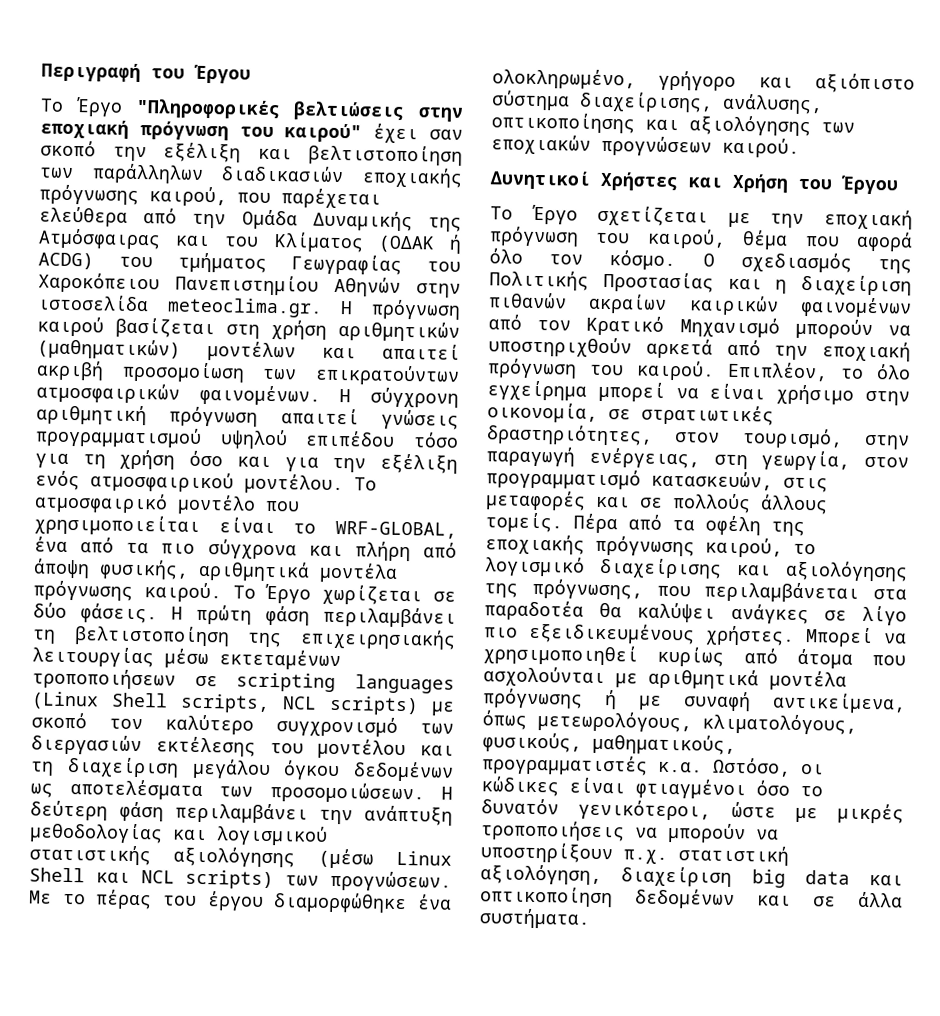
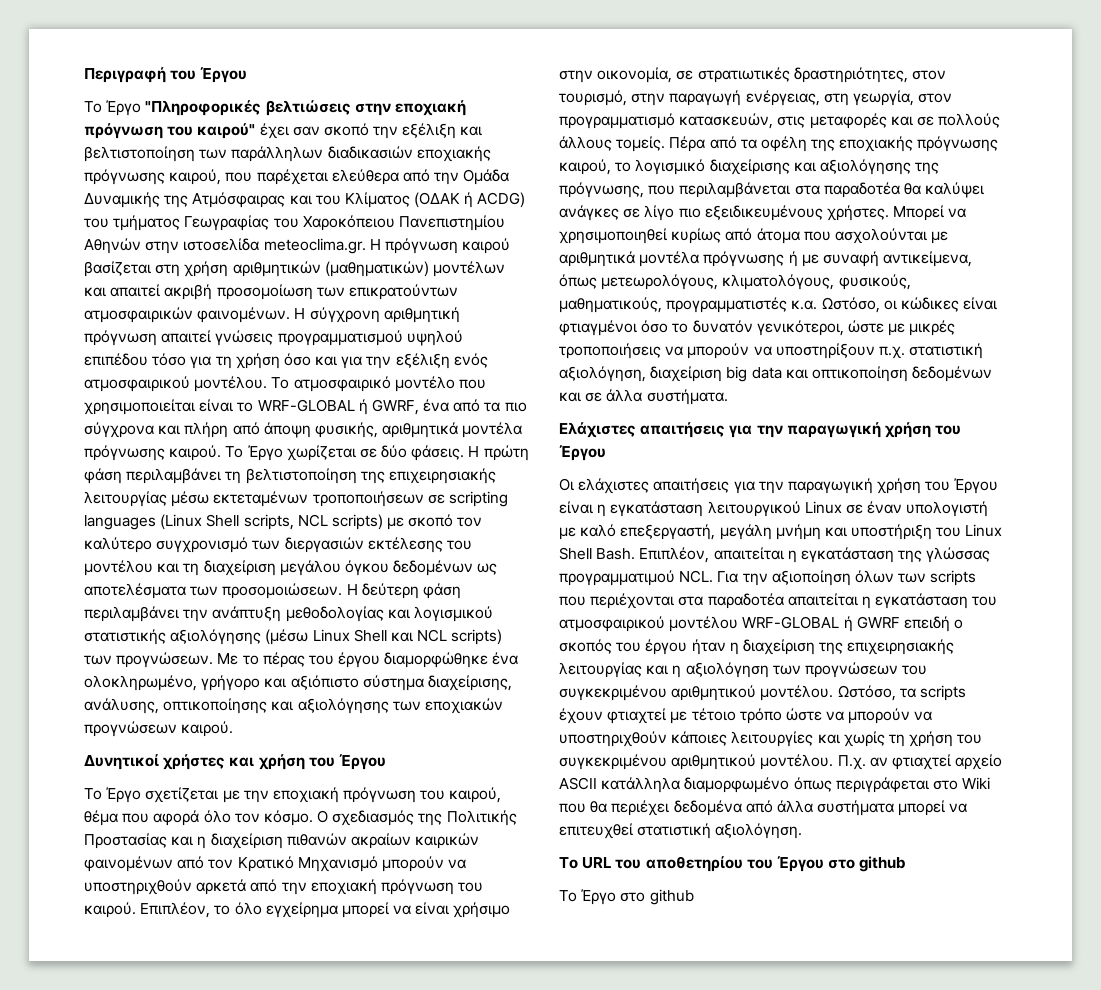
- To ατμοσφαιρικό μοντέλο που χρησιμοποιείται είναι το WRF-GLOBAL, ένα από τα πιο σύγχρονα και πλήρη από άποψη φυσικής, αριθμητικά μοντέλα πρόγνωσης καιρού.
+ To ατμοσφαιρικό μοντέλο που χρησιμοποιείται είναι το WRF-GLOBAL ή GWRF, ένα από τα πιο σύγχρονα και πλήρη από άποψη φυσικής, αριθμητικά μοντέλα πρόγνωσης καιρού.
- Δυνητικοί Χρήστες και Χρήση του Έργου
+ Δυνητικοί χρήστες και χρήση του Έργου
+ Ελάχιστες απαιτήσεις για την παραγωγική χρήση του Έργου
+ Οι ελάχιστες απαιτήσεις για την παραγωγική χρήση του Έργου είναι η εγκατάσταση λειτουργικού Linux σε έναν υπολογιστή με καλό επεξεργαστή, μεγάλη μνήμη και υποστήριξη του Linux Shell Βash. Επιπλέον, απαιτείται η εγκατάσταση της γλώσσας προγραμματιμού NCL. Για την αξιοποίηση όλων των scripts που περιέχονται στα παραδοτέα απαιτείται η εγκατάσταση του ατμοσφαιρικού μοντέλου WRF-GLOBAL ή GWRF επειδή ο σκοπός του έργου ήταν η διαχείριση της επιχειρησιακής λειτουργίας και η αξιολόγηση των προγνώσεων του συγκεκριμένου αριθμητικού μοντέλου. Ωστόσο, τα scripts έχουν φτιαχτεί με τέτοιο τρόπο ώστε να μπορούν να υποστηριχθούν κάποιες λειτουργίες και χωρίς τη χρήση του συγκεκριμένου αριθμητικού μοντέλου. Π.χ. αν φτιαχτεί αρχείο ASCII κατάλληλα διαμορφωμένο όπως περιγράφεται στο Wiki που θα περιέχει δεδομένα από άλλα συστήματα μπορεί να επιτευχθεί στατιστική αξιολόγηση.
+ Το URL του αποθετηρίου του Έργου στο github
+ To Έργο στο github

